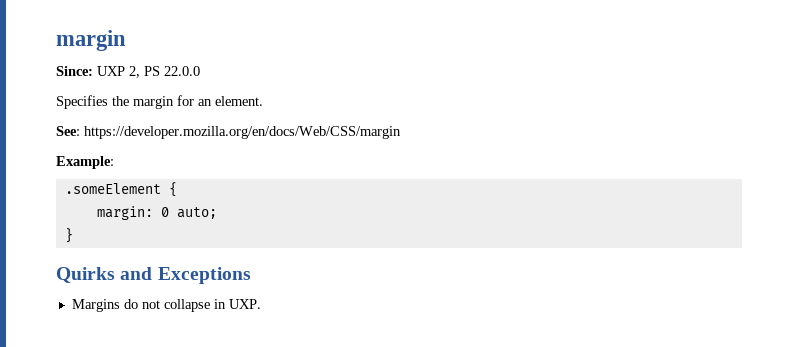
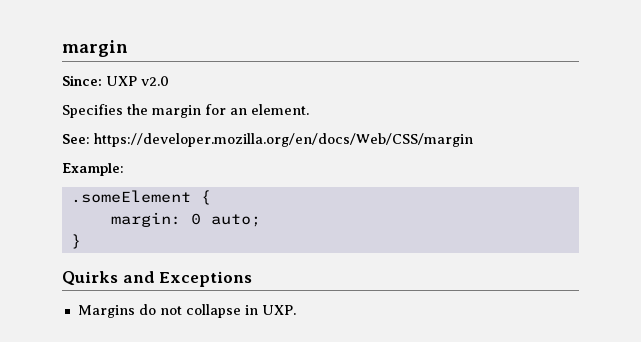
- Since: UXP 2, PS 22.0.0
+ Since: UXP v2.0

